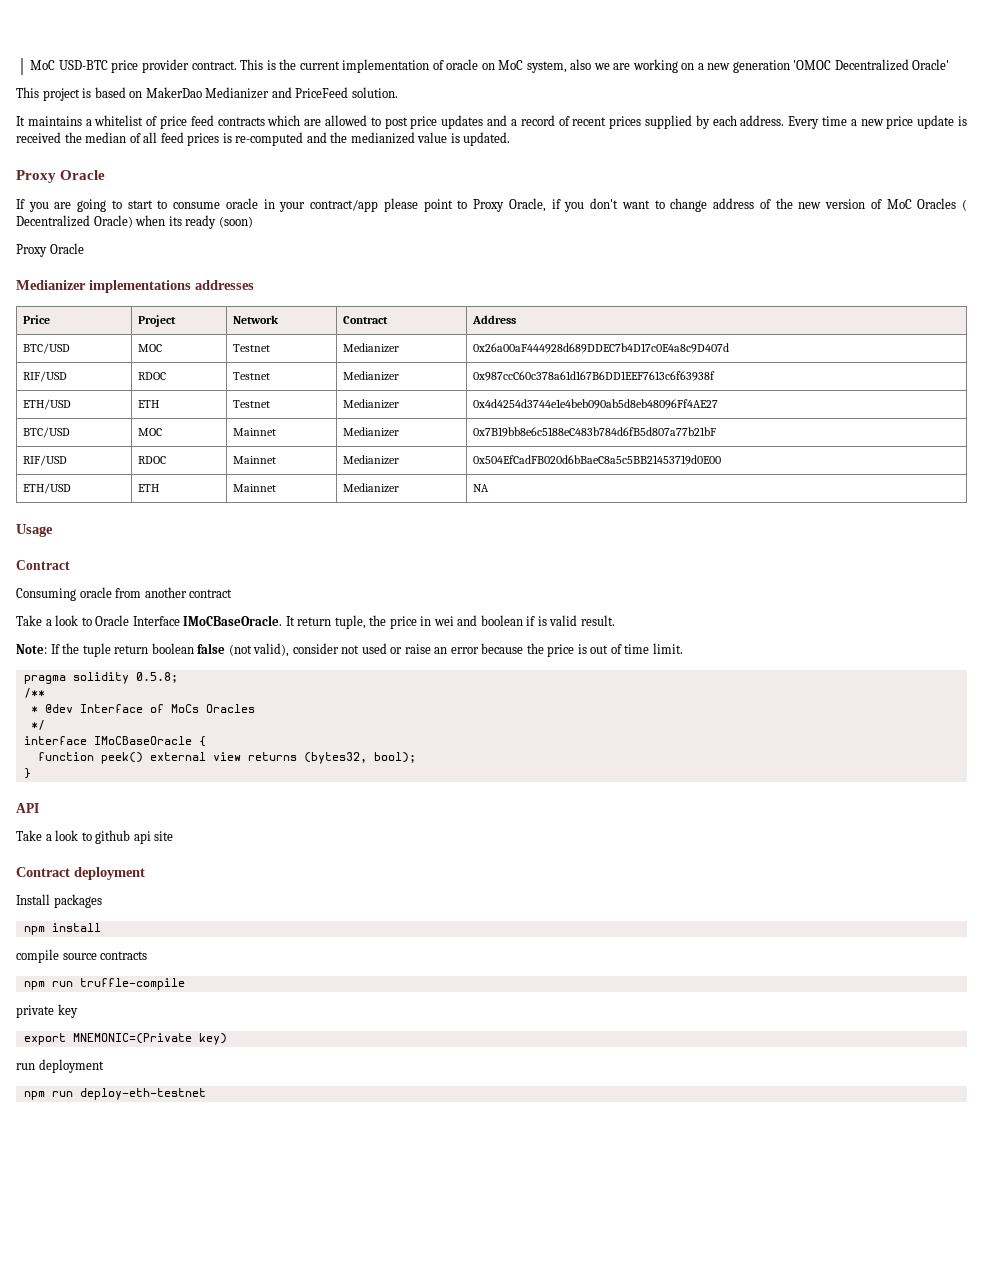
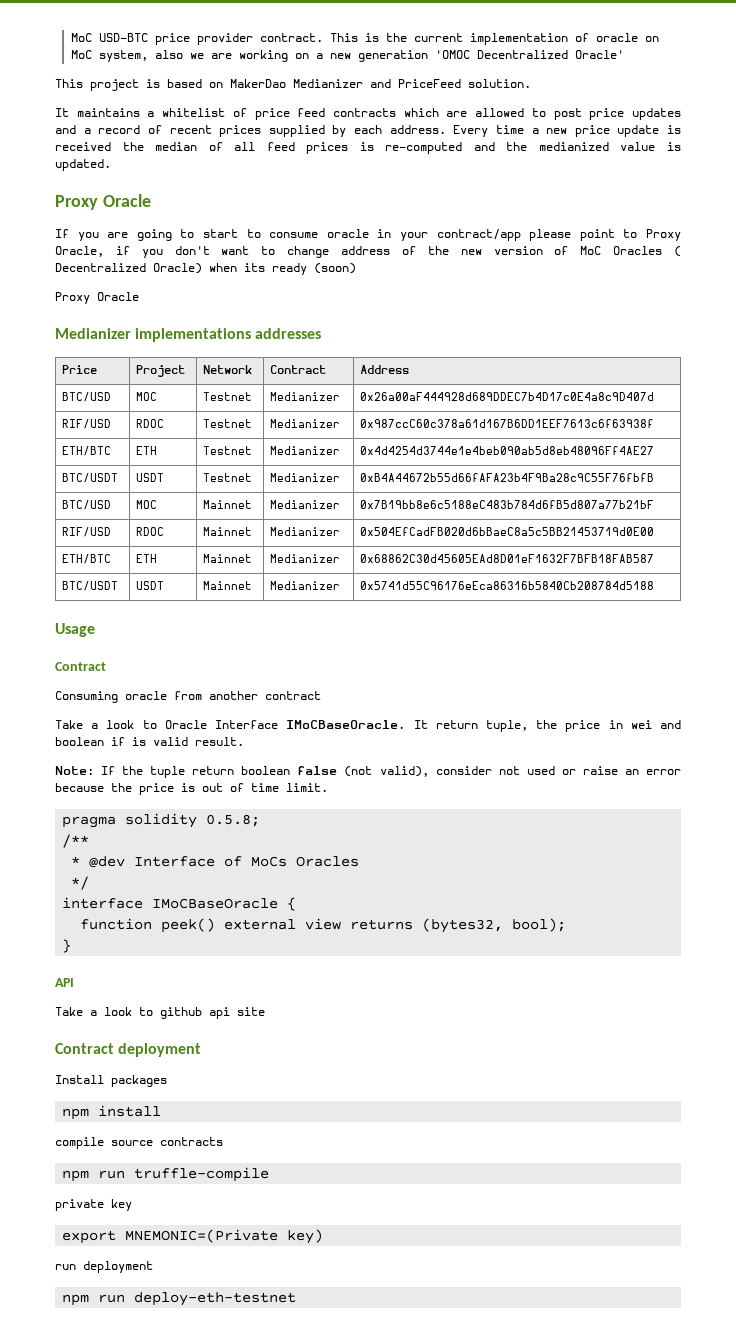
- ETH/USD | ETH | Testnet | Medianizer | 0x4d4254d3744e1e4beb090ab5d8eb48096Ff4AE27
+ ETH/BTC | ETH | Testnet | Medianizer | 0x4d4254d3744e1e4beb090ab5d8eb48096Ff4AE27
+ BTC/USDT | USDT | Testnet | Medianizer | 0xB4A44672b55d66fAFA23b4F9Ba28c9C55F76fbfB
- ETH/USD | ETH | Mainnet | Medianizer | NA
+ ETH/BTC | ETH | Mainnet | Medianizer | 0x68862C30d45605EAd8D01eF1632F7BFB18FAB587
+ BTC/USDT | USDT | Mainnet | Medianizer | 0x5741d55C96176eEca86316b5840Cb208784d5188

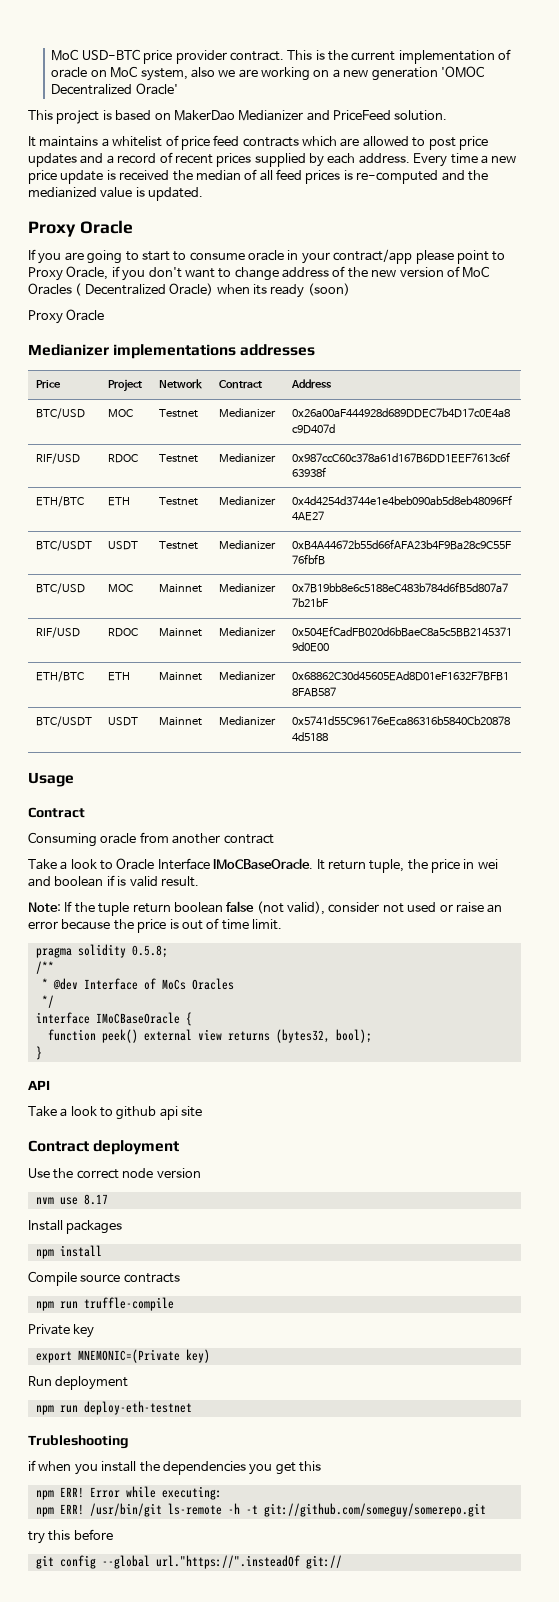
+ Use the correct node version
+ nvm use 8.17
- compile source contracts
+ Compile source contracts
- private key
+ Private key
- run deployment
+ Run deployment
+ Trubleshooting
+ if when you install the dependencies you get this
+ npm ERR! Error while executing:
+ npm ERR! /usr/bin/git ls-remote -h -t git://github.com/someguy/somerepo.git
+ try this before
+ git config --global url."https://".insteadOf git://

